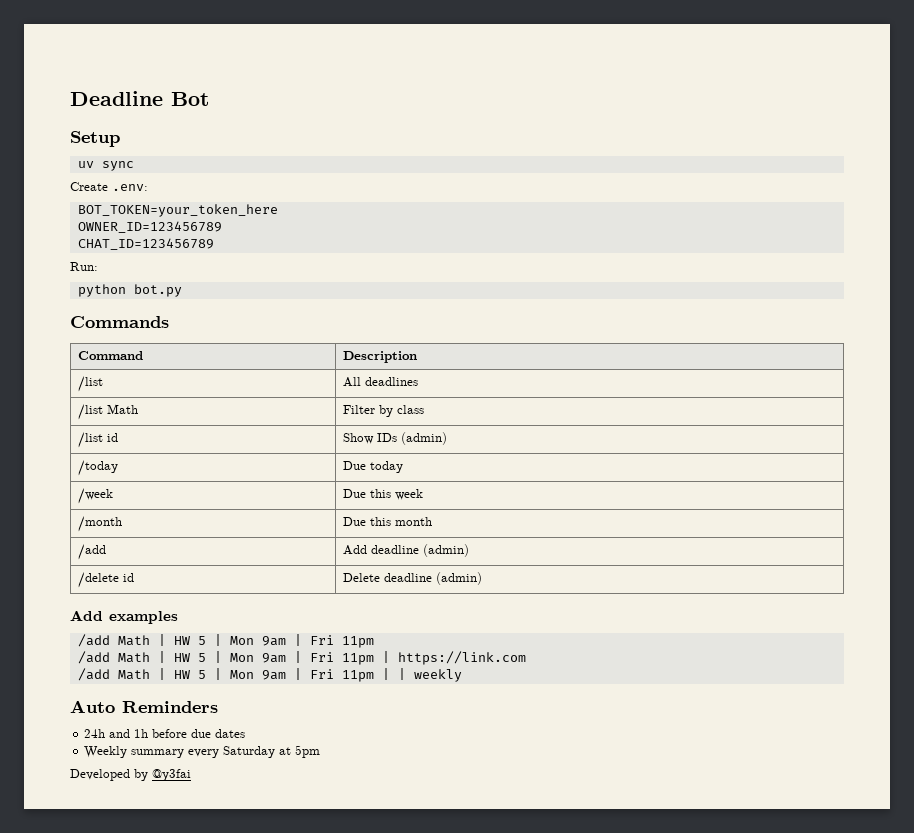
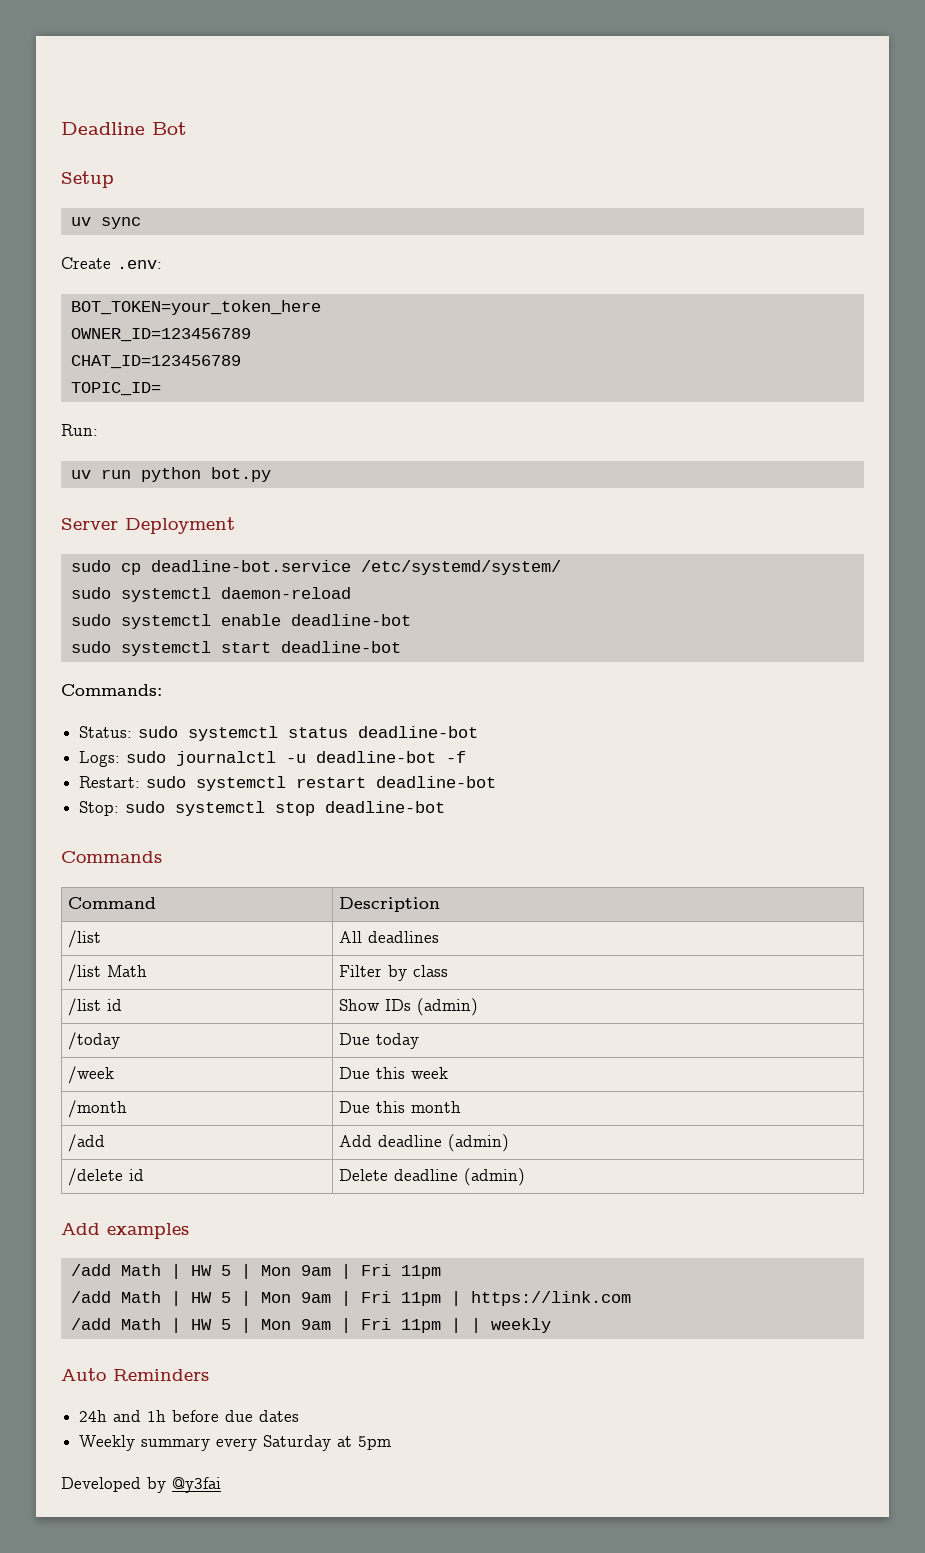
+ TOPIC_ID=
- python bot.py
+ uv run python bot.py
+ Server Deployment
+ sudo cp deadline-bot.service /etc/systemd/system/
+ sudo systemctl daemon-reload
+ sudo systemctl enable deadline-bot
+ sudo systemctl start deadline-bot
+ Commands:
+ Status: sudo systemctl status deadline-bot
+ Logs: sudo journalctl -u deadline-bot -f
+ Restart: sudo systemctl restart deadline-bot
+ Stop: sudo systemctl stop deadline-bot

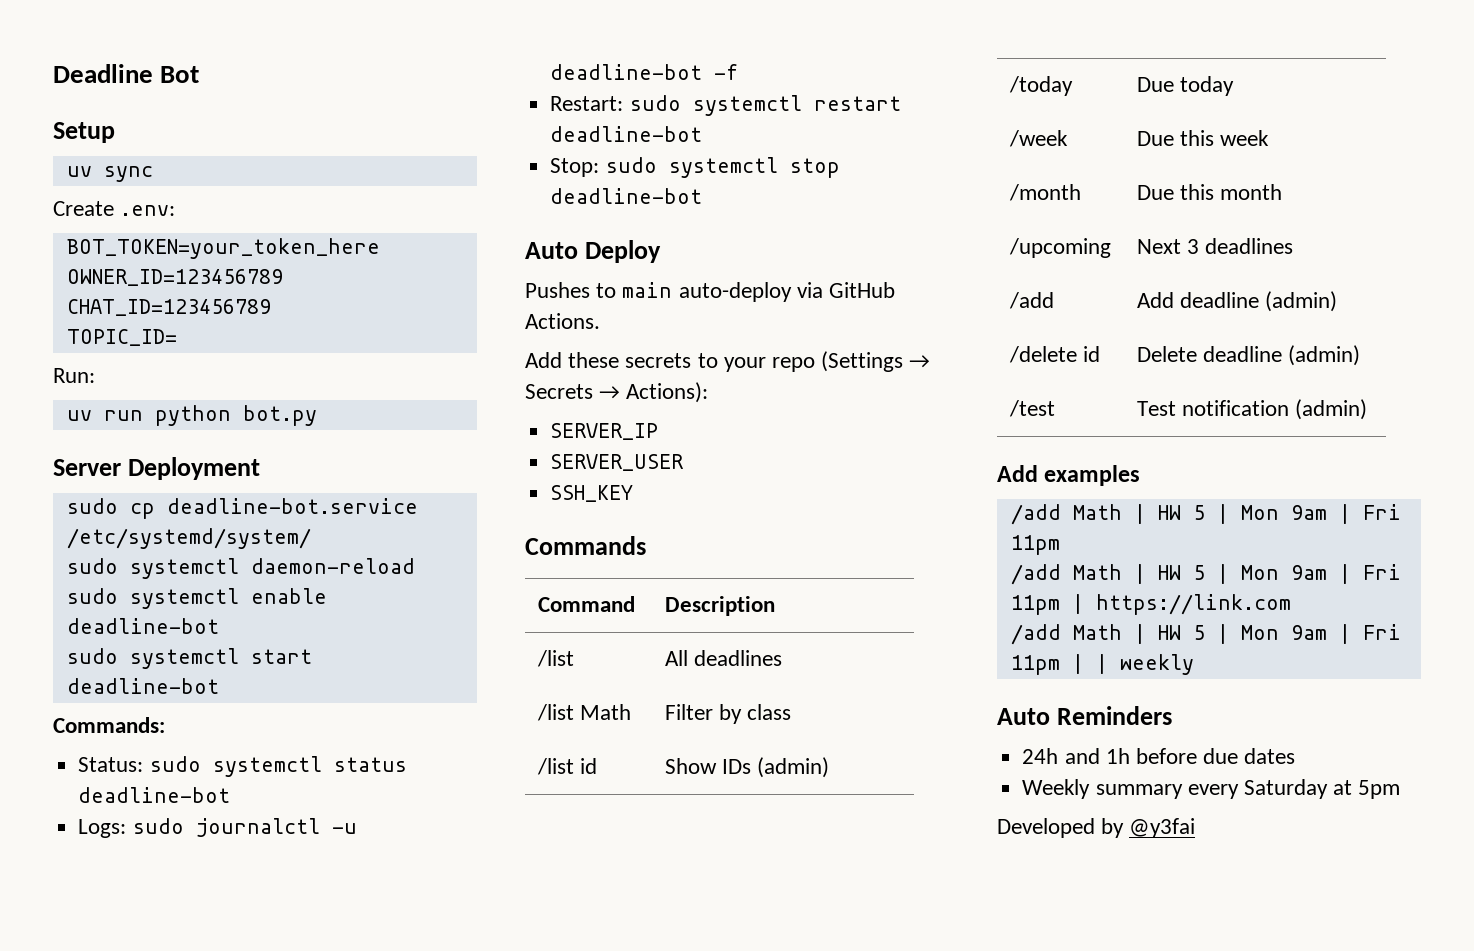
+ Auto Deploy
+ Pushes to main auto-deploy via GitHub Actions.
+ Add these secrets to your repo (Settings → Secrets → Actions):
+ SERVER_IP
+ SERVER_USER
+ SSH_KEY
+ /upcoming | Next 3 deadlines
+ /test | Test notification (admin)

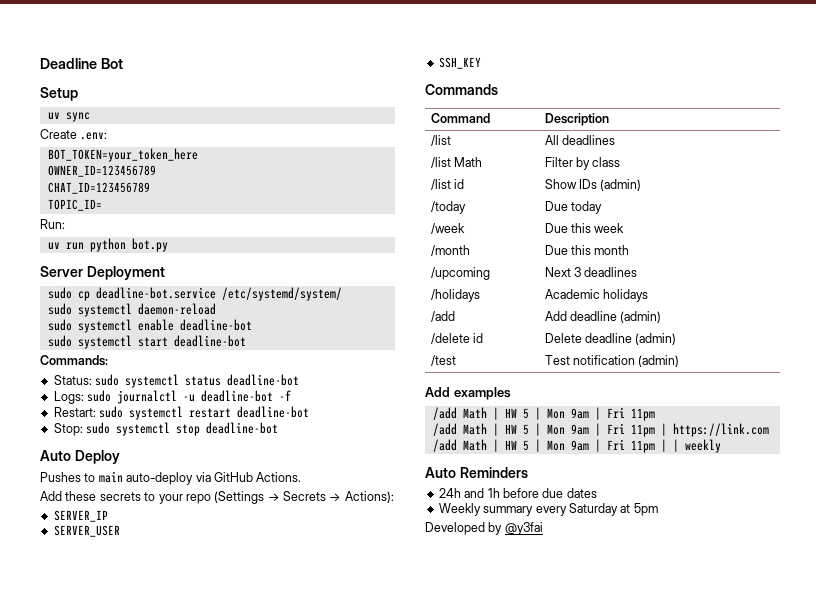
+ /holidays | Academic holidays

